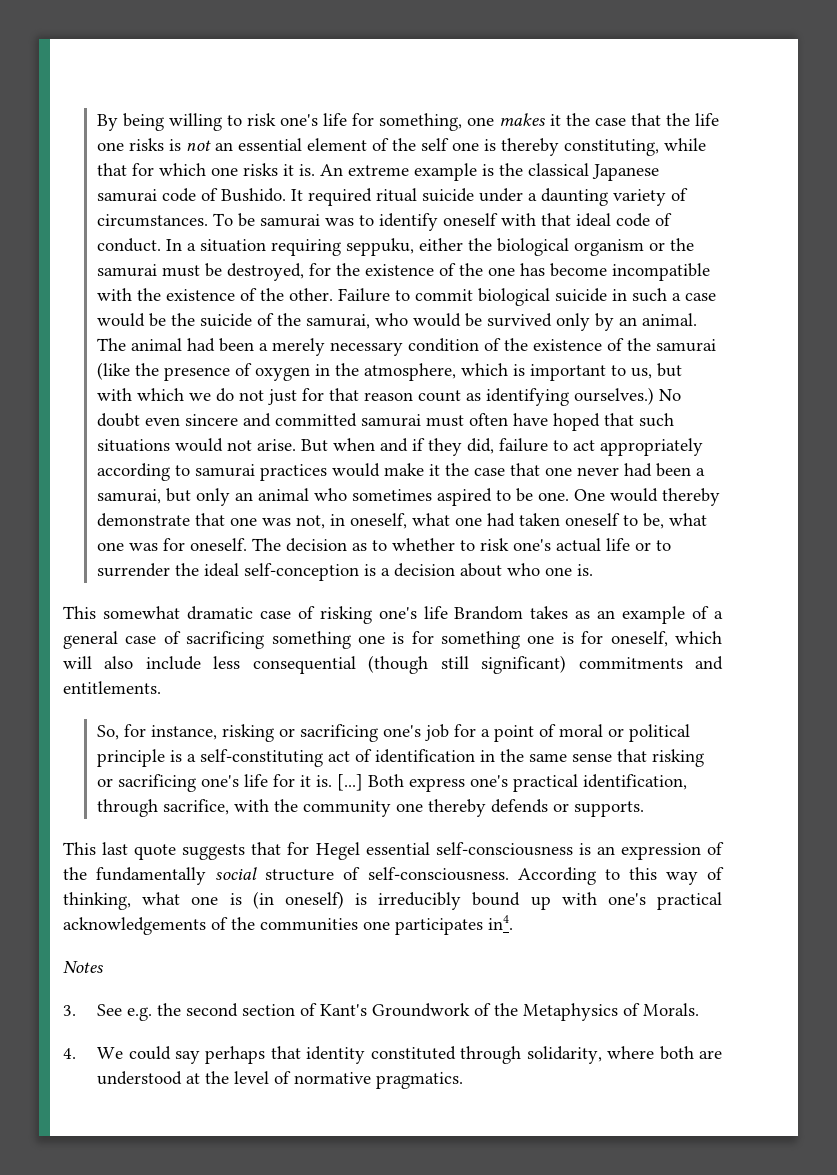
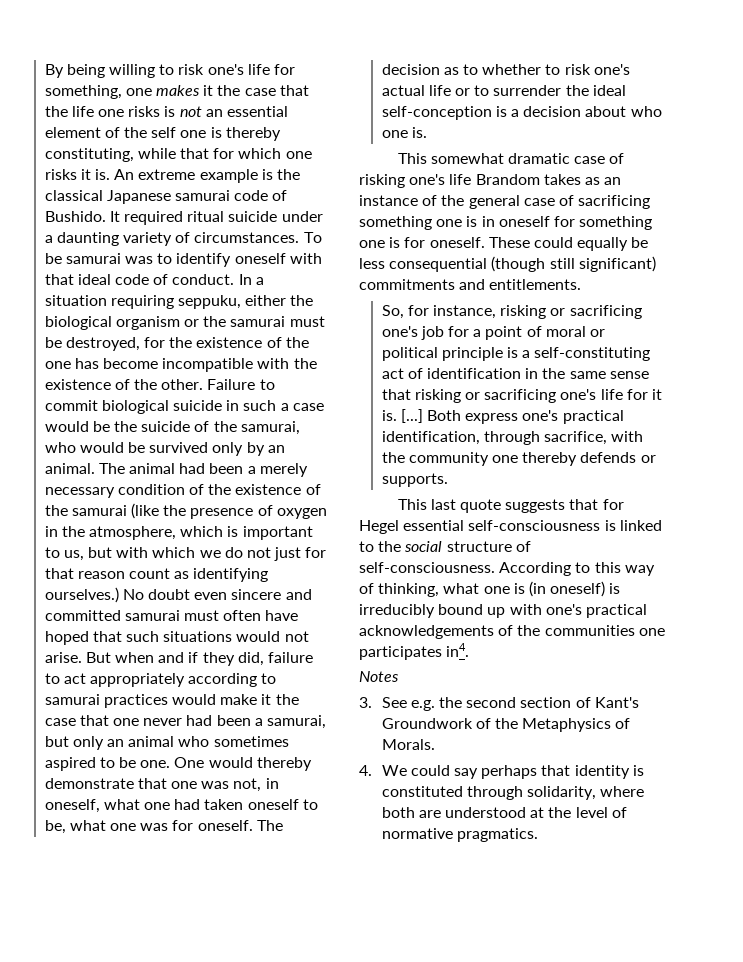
- This somewhat dramatic case of risking one's life Brandom takes as an example of a general case of sacrificing something one is for something one is for oneself, which will also include less consequential (though still significant) commitments and entitlements.
+ This somewhat dramatic case of risking one's life Brandom takes as an instance of the general case of sacrificing something one is in oneself for something one is for oneself. These could equally be less consequential (though still significant) commitments and entitlements.
- This last quote suggests that for Hegel essential self-consciousness is an expression of the fundamentally social structure of self-consciousness.
+ This last quote suggests that for Hegel essential self-consciousness is linked to the social structure of self-consciousness.
- 4. We could say perhaps that identity constituted through solidarity, where both are understood at the level of normative pragmatics.
+ 4. We could say perhaps that identity is constituted through solidarity, where both are understood at the level of normative pragmatics.

